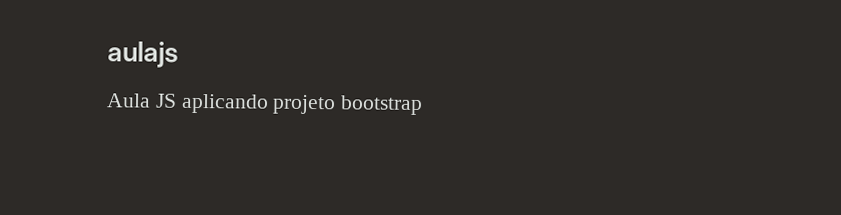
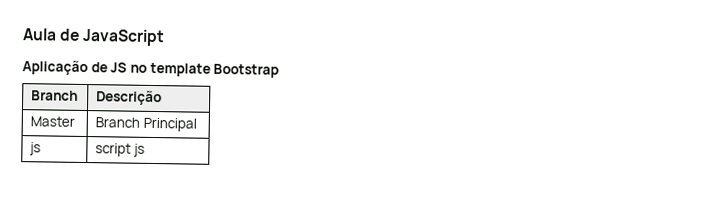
- aulajs
- Aula JS aplicando projeto bootstrap
+ Aula de JavaScript
+ Aplicação de JS no template Bootstrap
+ Branch | Descrição
+ Master | Branch Principal
+ js | script js

